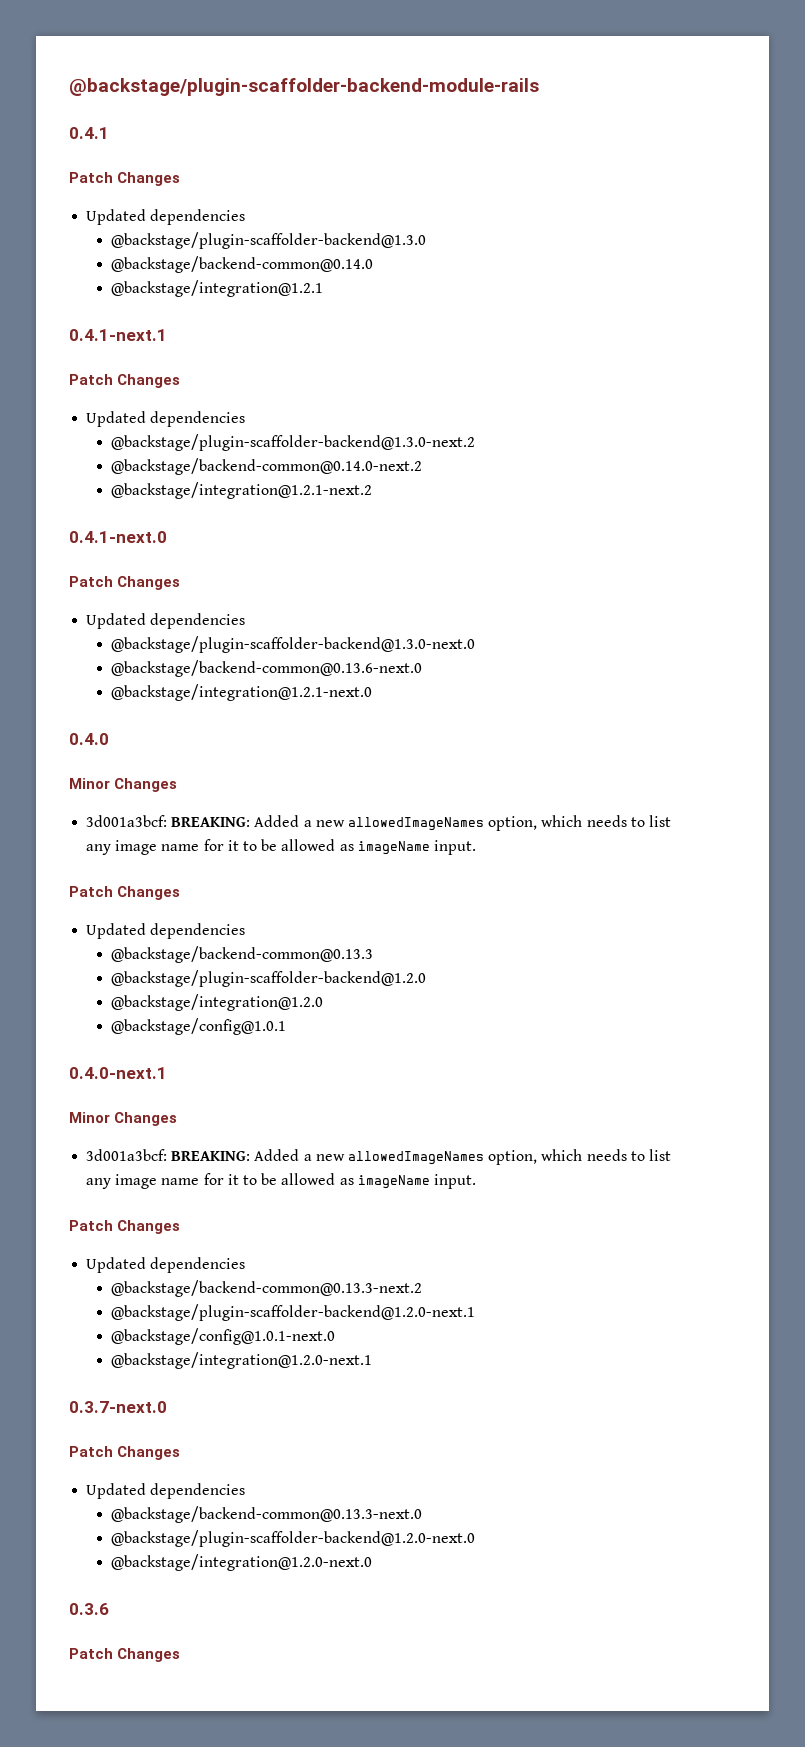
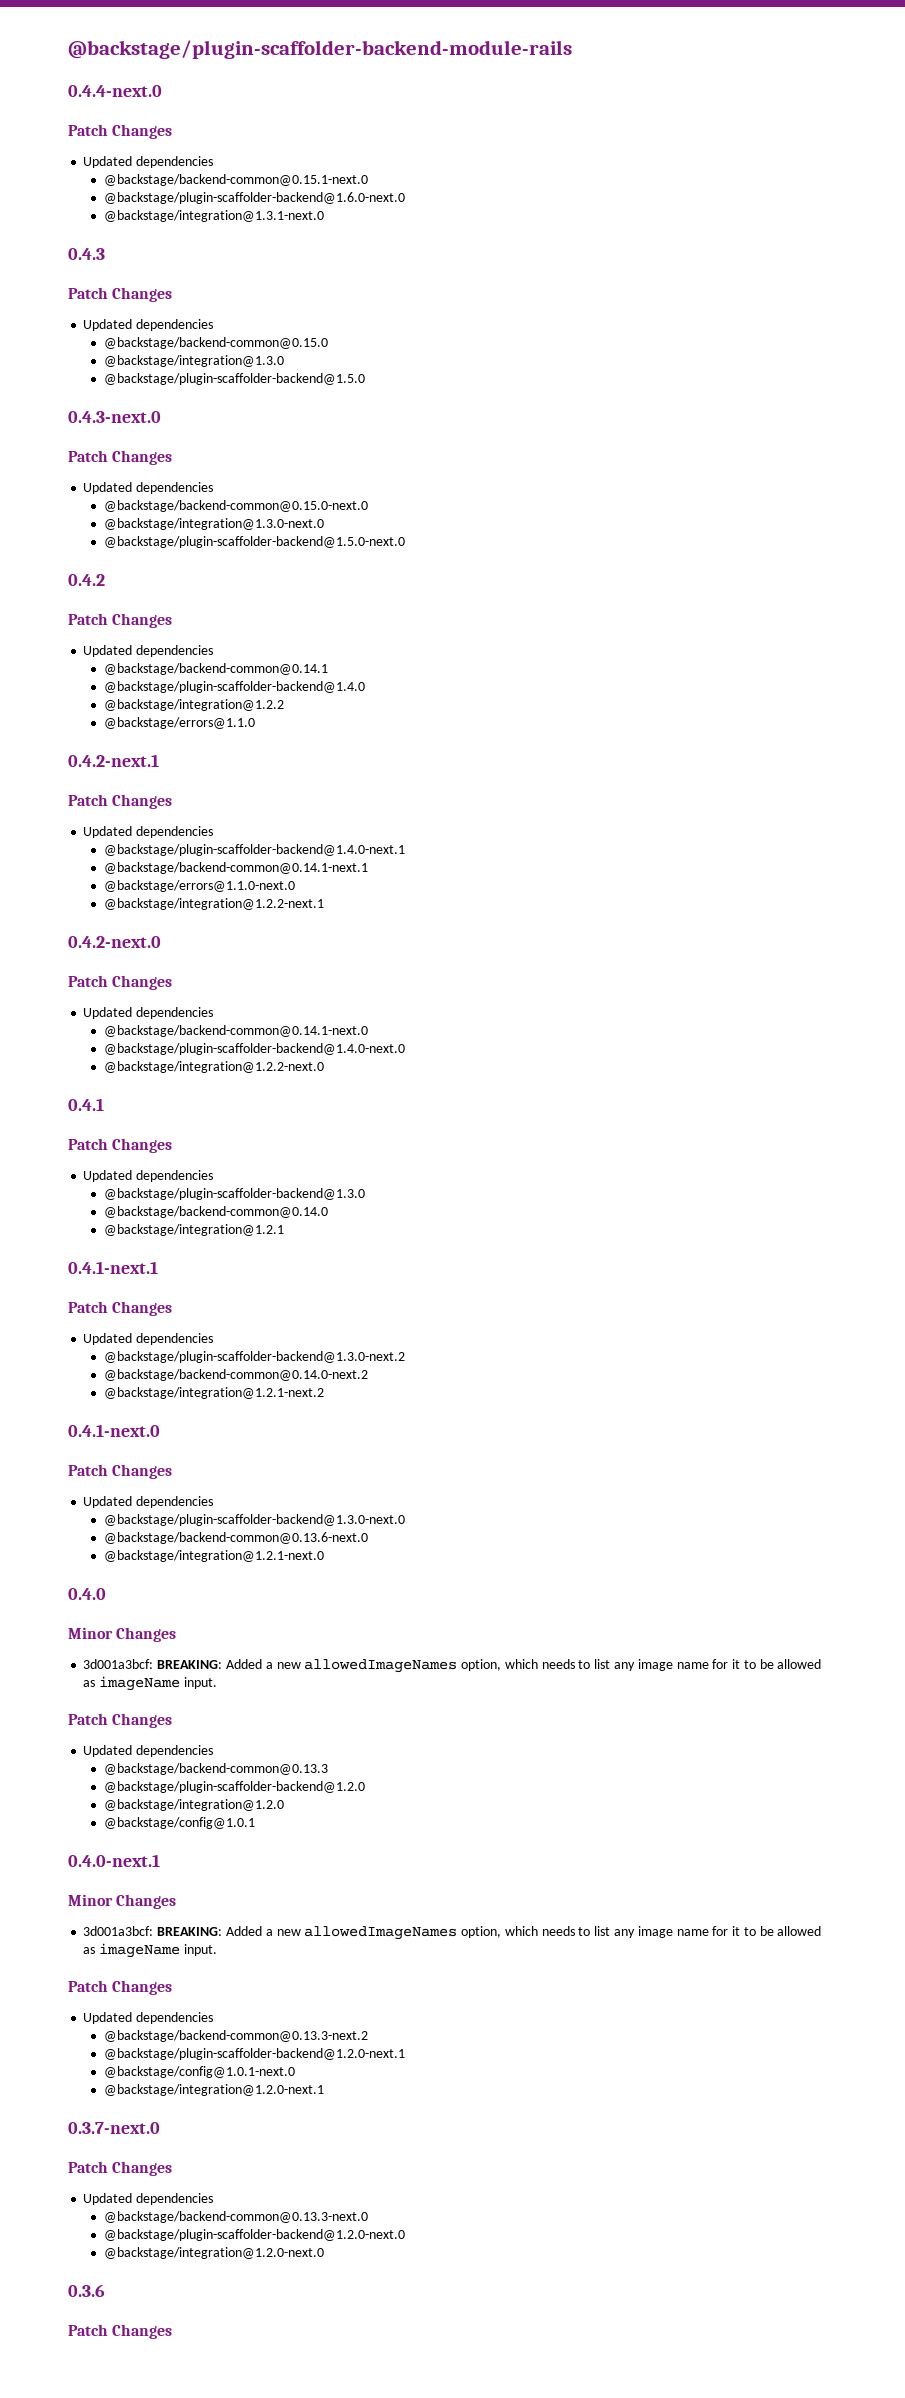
+ 0.4.4-next.0
+ Patch Changes
+ Updated dependencies
+ @backstage/backend-common@0.15.1-next.0
+ @backstage/plugin-scaffolder-backend@1.6.0-next.0
+ @backstage/integration@1.3.1-next.0
+ 0.4.3
+ Patch Changes
+ Updated dependencies
+ @backstage/backend-common@0.15.0
+ @backstage/integration@1.3.0
+ @backstage/plugin-scaffolder-backend@1.5.0
+ 0.4.3-next.0
+ Patch Changes
+ Updated dependencies
+ @backstage/backend-common@0.15.0-next.0
+ @backstage/integration@1.3.0-next.0
+ @backstage/plugin-scaffolder-backend@1.5.0-next.0
+ 0.4.2
+ Patch Changes
+ Updated dependencies
+ @backstage/backend-common@0.14.1
+ @backstage/plugin-scaffolder-backend@1.4.0
+ @backstage/integration@1.2.2
+ @backstage/errors@1.1.0
+ 0.4.2-next.1
+ Patch Changes
+ Updated dependencies
+ @backstage/plugin-scaffolder-backend@1.4.0-next.1
+ @backstage/backend-common@0.14.1-next.1
+ @backstage/errors@1.1.0-next.0
+ @backstage/integration@1.2.2-next.1
+ 0.4.2-next.0
+ Patch Changes
+ Updated dependencies
+ @backstage/backend-common@0.14.1-next.0
+ @backstage/plugin-scaffolder-backend@1.4.0-next.0
+ @backstage/integration@1.2.2-next.0

